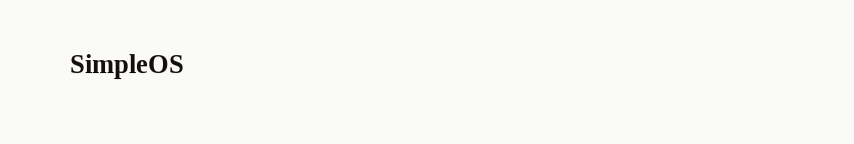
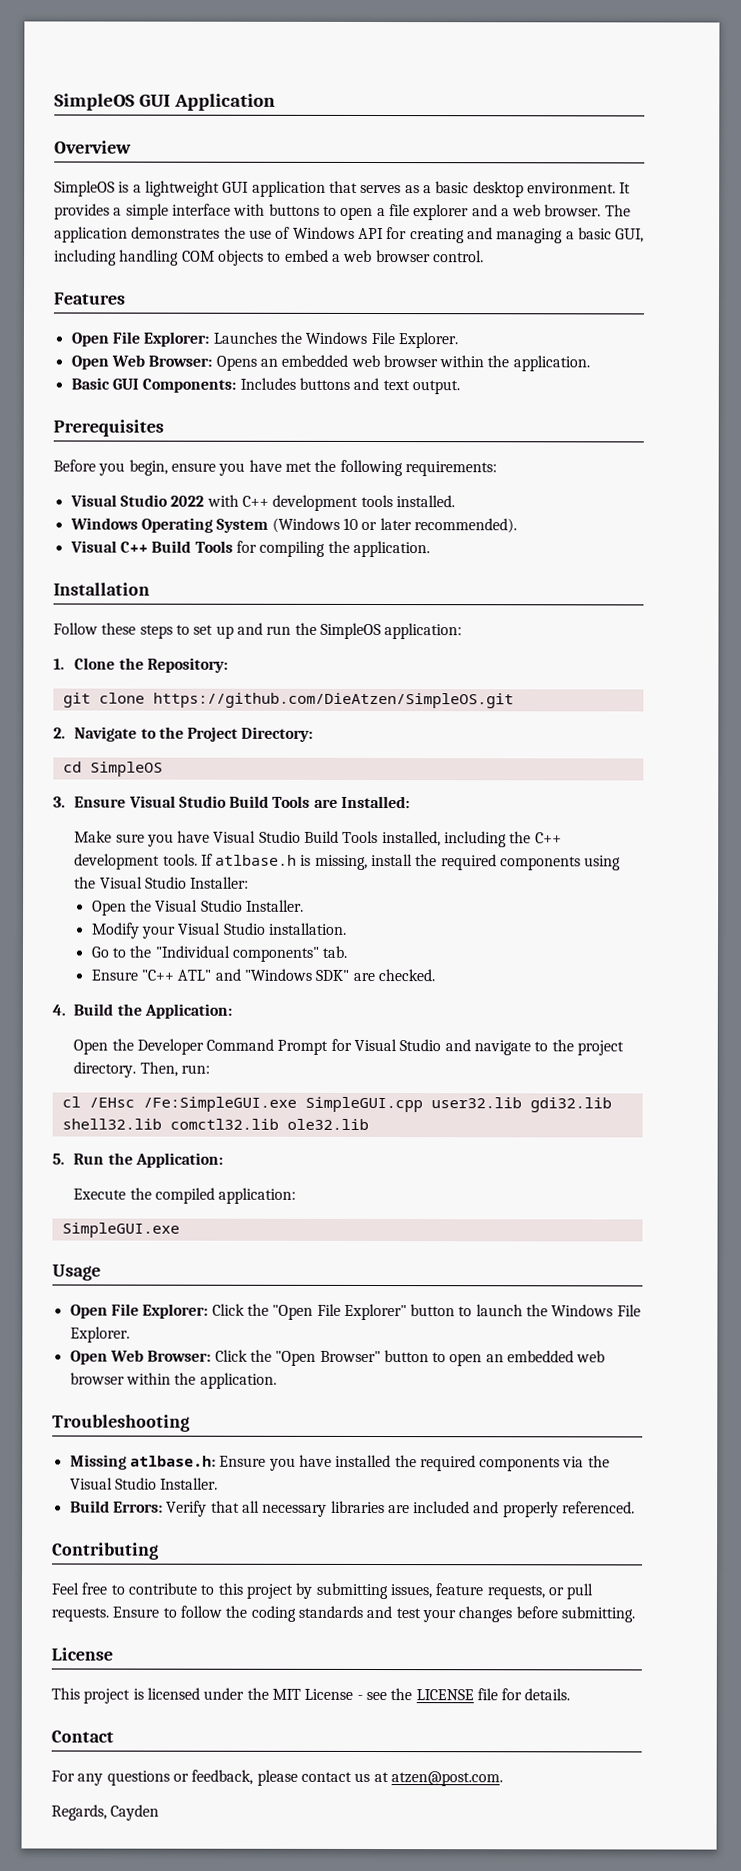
- SimpleOS
+ SimpleOS GUI Application
+ Overview
+ SimpleOS is a lightweight GUI application that serves as a basic desktop environment. It provides a simple interface with buttons to open a file explorer and a web browser. The application demonstrates the use of Windows API for creating and managing a basic GUI, including handling COM objects to embed a web browser control.
+ Features
+ Open File Explorer: Launches the Windows File Explorer.
+ Open Web Browser: Opens an embedded web browser within the application.
+ Basic GUI Components: Includes buttons and text output.
+ Prerequisites
+ Before you begin, ensure you have met the following requirements:
+ Visual Studio 2022 with C++ development tools installed.
+ Windows Operating System (Windows 10 or later recommended).
+ Visual C++ Build Tools for compiling the application.
+ Installation
+ Follow these steps to set up and run the SimpleOS application:
+ 1. Clone the Repository:
+ git clone https://github.com/DieAtzen/SimpleOS.git
+ 2. Navigate to the Project Directory:
+ cd SimpleOS
+ 3. Ensure Visual Studio Build Tools are Installed:
+ Make sure you have Visual Studio Build Tools installed, including the C++ development tools. If atlbase.h is missing, install the required components using the Visual Studio Installer:
+ Open the Visual Studio Installer.
+ Modify your Visual Studio installation.
+ Go to the "Individual components" tab.
+ Ensure "C++ ATL" and "Windows SDK" are checked.
+ 4. Build the Application:
+ Open the Developer Command Prompt for Visual Studio and navigate to the project directory. Then, run:
+ cl /EHsc /Fe:SimpleGUI.exe SimpleGUI.cpp user32.lib gdi32.lib shell32.lib comctl32.lib ole32.lib
+ 5. Run the Application:
+ Execute the compiled application:
+ SimpleGUI.exe
+ Usage
+ Open File Explorer: Click the "Open File Explorer" button to launch the Windows File Explorer.
+ Open Web Browser: Click the "Open Browser" button to open an embedded web browser within the application.
+ Troubleshooting
+ Missing atlbase.h: Ensure you have installed the required components via the Visual Studio Installer.
+ Build Errors: Verify that all necessary libraries are included and properly referenced.
+ Contributing
+ Feel free to contribute to this project by submitting issues, feature requests, or pull requests. Ensure to follow the coding standards and test your changes before submitting.
+ License
+ This project is licensed under the MIT License - see the LICENSE file for details.
+ Contact
+ For any questions or feedback, please contact us at atzen@post.com.
+ Regards, Cayden

